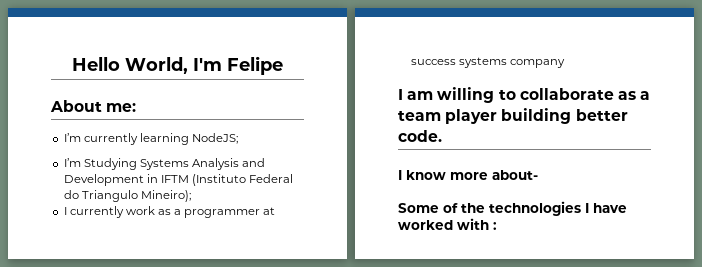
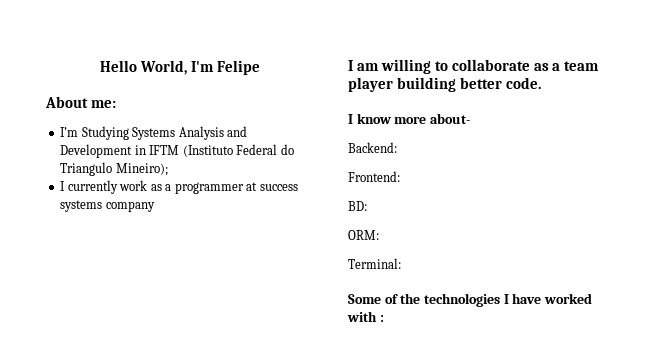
- I’m currently learning NodeJS;
+ Backend:
+ Frontend:
+ BD:
+ ORM:
+ Terminal:

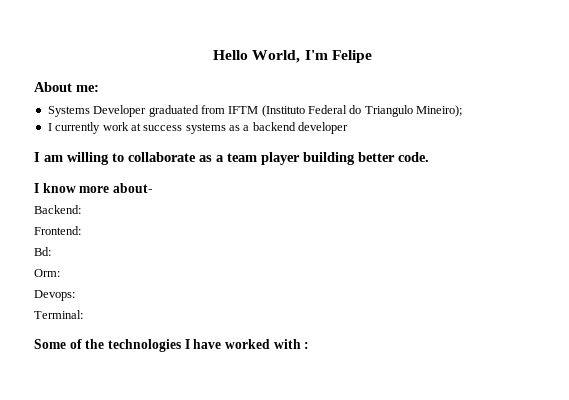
- I’m Studying Systems Analysis and Development in IFTM (Instituto Federal do Triangulo Mineiro);
+ Systems Developer graduated from IFTM (Instituto Federal do Triangulo Mineiro);
- I currently work as a programmer at success systems company
+ I currently work at success systems as a backend developer
- BD:
- ORM:
+ Bd:
+ Orm:
+ Devops:

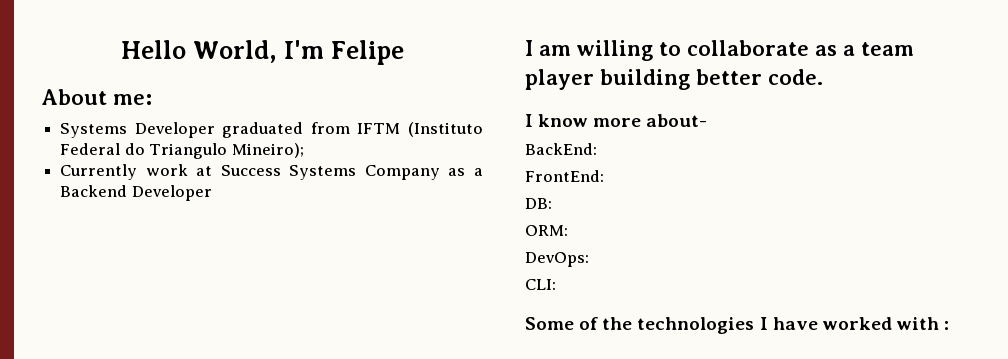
- I currently work at success systems as a backend developer
+ Currently work at Success Systems Company as a Backend Developer
- Backend:
- Frontend:
- Bd:
- Orm:
- Devops:
- Terminal:
+ BackEnd:
+ FrontEnd:
+ DB:
+ ORM:
+ DevOps:
+ CLI:

